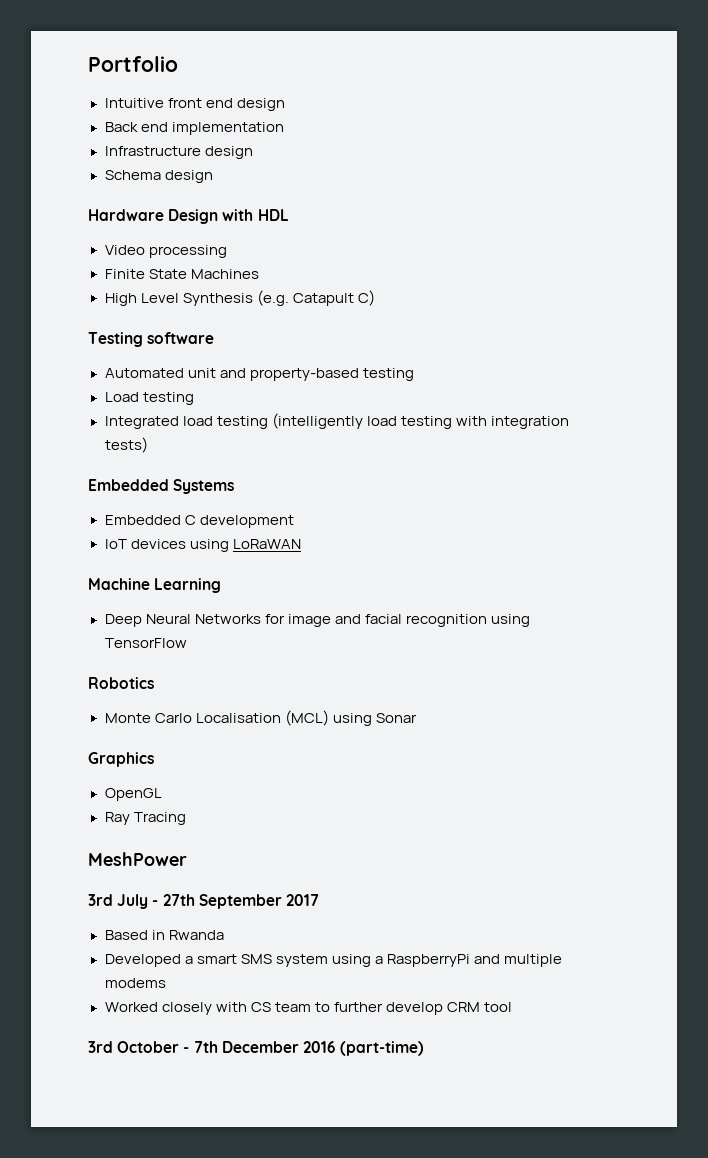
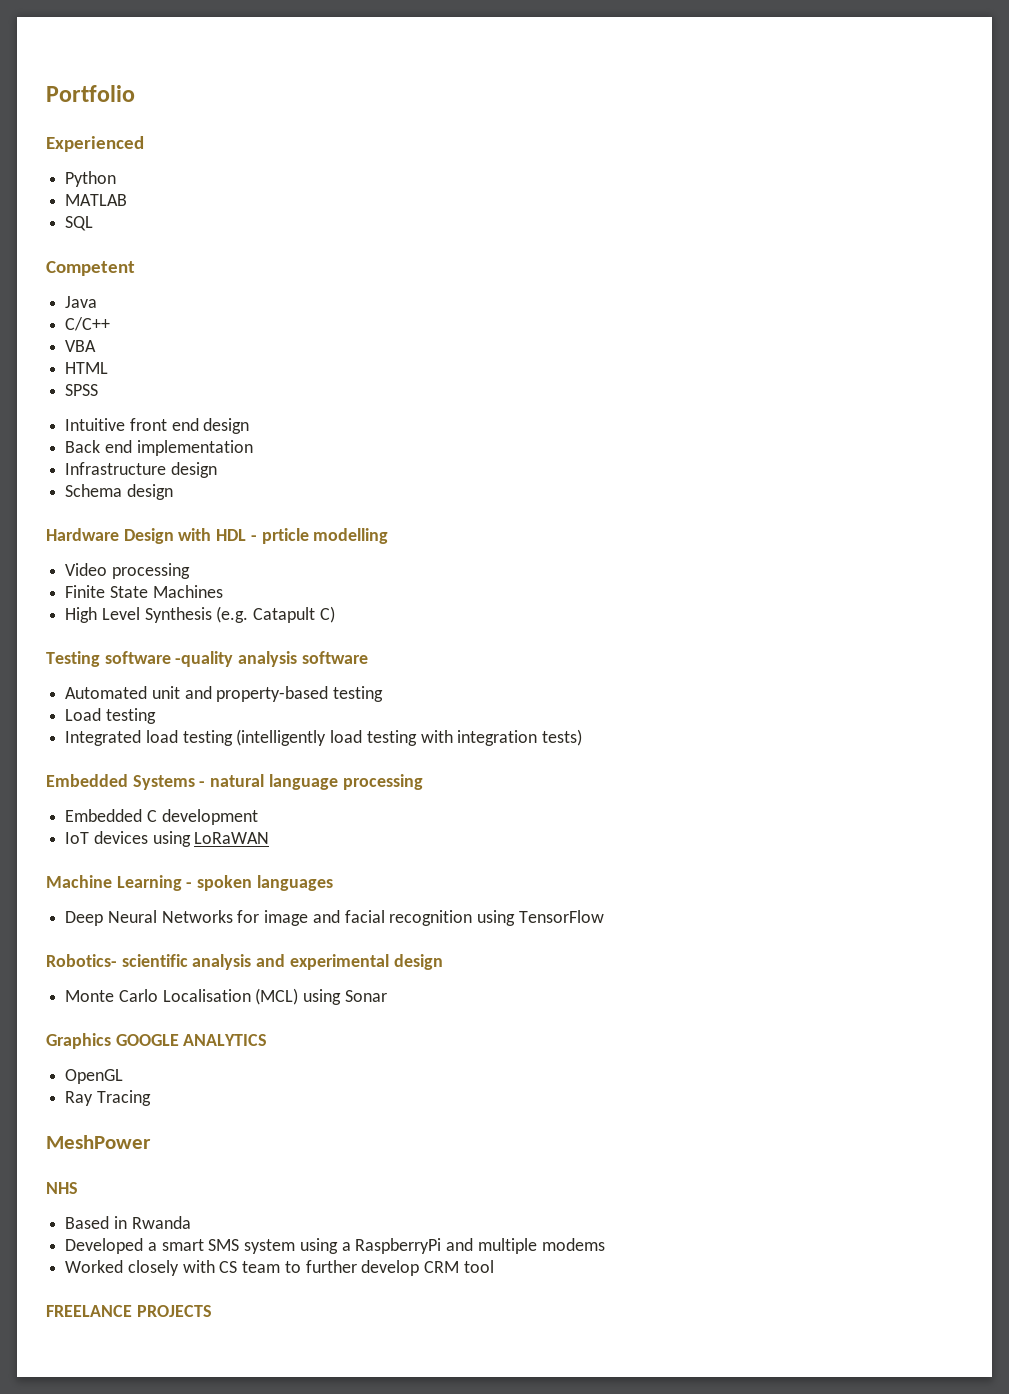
+ Experienced
+ Python
+ MATLAB
+ SQL
+ Competent
+ Java
+ C/C++
+ VBA
+ HTML
+ SPSS
- Hardware Design with HDL
+ Hardware Design with HDL - prticle modelling
- Testing software
+ Testing software -quality analysis software
- Embedded Systems
+ Embedded Systems - natural language processing
- Machine Learning
+ Machine Learning - spoken languages
- Robotics
+ Robotics- scientific analysis and experimental design
- Graphics
+ Graphics GOOGLE ANALYTICS
- 3rd July - 27th September 2017
+ NHS
- 3rd October - 7th December 2016 (part-time)
+ FREELANCE PROJECTS

